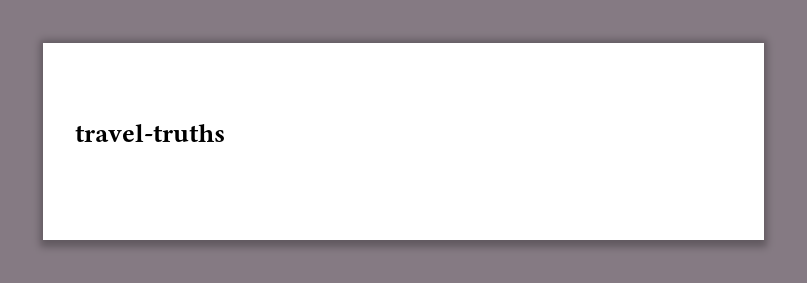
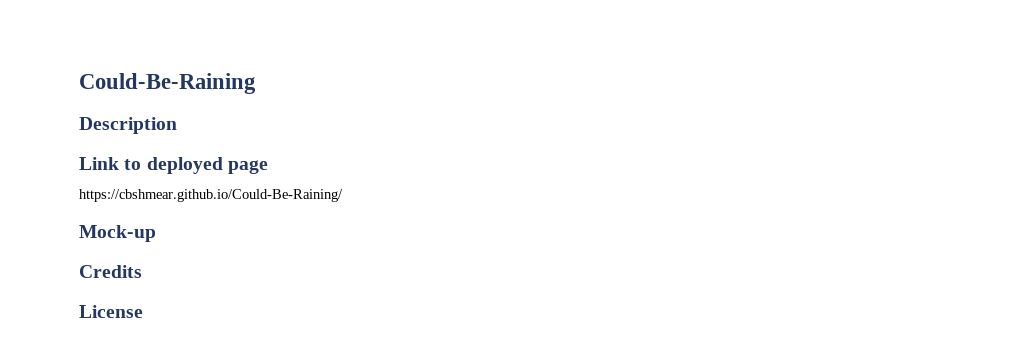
- travel-truths
+ Could-Be-Raining
+ Description
+ Link to deployed page
+ https://cbshmear.github.io/Could-Be-Raining/
+ Mock-up
+ Credits
+ License

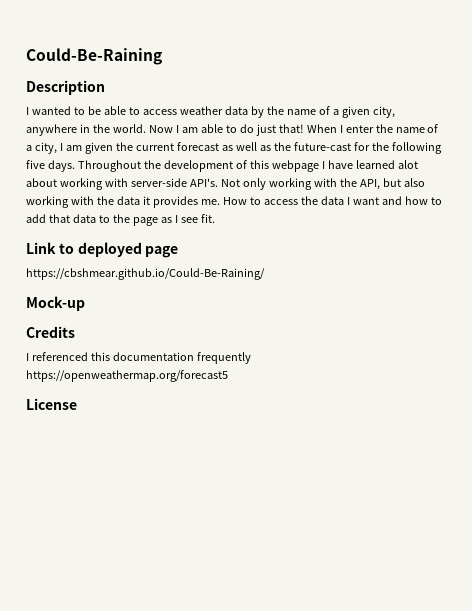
+ I wanted to be able to access weather data by the name of a given city, anywhere in the world. Now I am able to do just that! When I enter the name of a city, I am given the current forecast as well as the future-cast for the following five days. Throughout the development of this webpage I have learned alot about working with server-side API's. Not only working with the API, but also working with the data it provides me. How to access the data I want and how to add that data to the page as I see fit.
+ I referenced this documentation frequently https://openweathermap.org/forecast5

